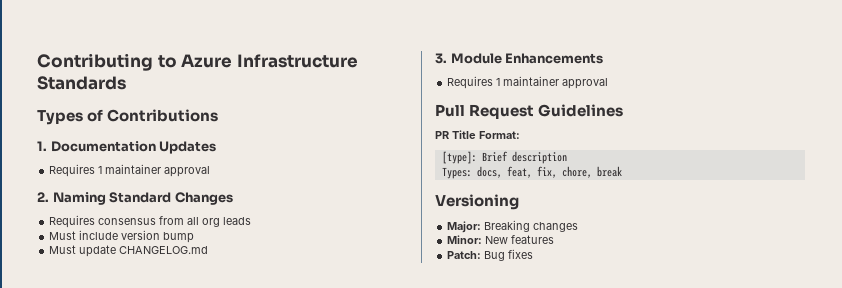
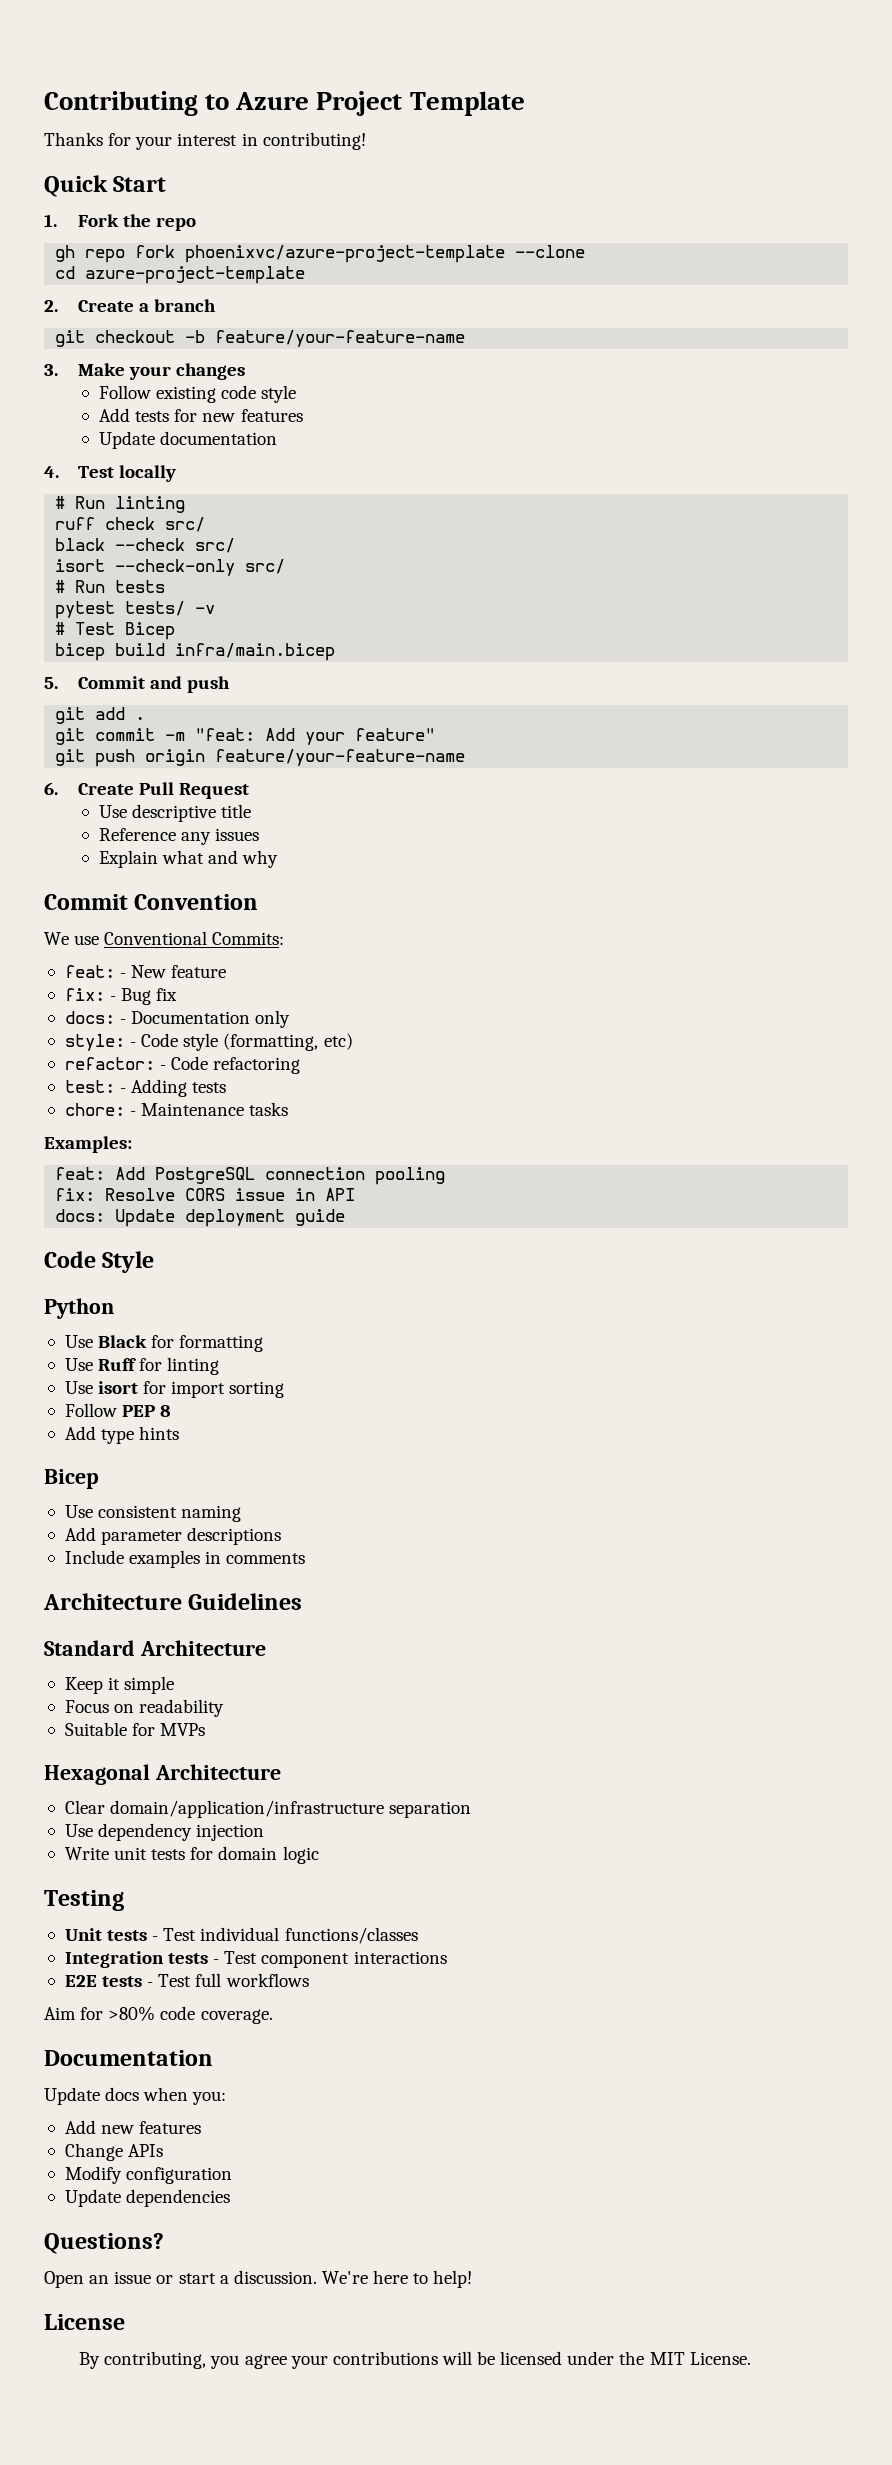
- Contributing to Azure Infrastructure Standards
- Types of Contributions
- 1. Documentation Updates
- Requires 1 maintainer approval
- 2. Naming Standard Changes
- Requires consensus from all org leads
- Must include version bump
- Must update CHANGELOG.md
- 3. Module Enhancements
- Requires 1 maintainer approval
- Pull Request Guidelines
- PR Title Format:
- [type]: Brief description
- Types: docs, feat, fix, chore, break
- Versioning
- Major: Breaking changes
- Minor: New features
- Patch: Bug fixes
+ Contributing to Azure Project Template
+ Thanks for your interest in contributing!
+ Quick Start
+ 1. Fork the repo
+ gh repo fork phoenixvc/azure-project-template --clone
+ cd azure-project-template
+ 2. Create a branch
+ git checkout -b feature/your-feature-name
+ 3. Make your changes
+ Follow existing code style
+ Add tests for new features
+ Update documentation
+ 4. Test locally
+ # Run linting
+ ruff check src/
+ black --check src/
+ isort --check-only src/
+ # Run tests
+ pytest tests/ -v
+ # Test Bicep
+ bicep build infra/main.bicep
+ 5. Commit and push
+ git add .
+ git commit -m "feat: Add your feature"
+ git push origin feature/your-feature-name
+ 6. Create Pull Request
+ Use descriptive title
+ Reference any issues
+ Explain what and why
+ Commit Convention
+ We use Conventional Commits:
+ feat: - New feature
+ fix: - Bug fix
+ docs: - Documentation only
+ style: - Code style (formatting, etc)
+ refactor: - Code refactoring
+ test: - Adding tests
+ chore: - Maintenance tasks
+ Examples:
+ feat: Add PostgreSQL connection pooling
+ fix: Resolve CORS issue in API
+ docs: Update deployment guide
+ Code Style
+ Python
+ Use Black for formatting
+ Use Ruff for linting
+ Use isort for import sorting
+ Follow PEP 8
+ Add type hints
+ Bicep
+ Use consistent naming
+ Add parameter descriptions
+ Include examples in comments
+ Architecture Guidelines
+ Standard Architecture
+ Keep it simple
+ Focus on readability
+ Suitable for MVPs
+ Hexagonal Architecture
+ Clear domain/application/infrastructure separation
+ Use dependency injection
+ Write unit tests for domain logic
+ Testing
+ Unit tests - Test individual functions/classes
+ Integration tests - Test component interactions
+ E2E tests - Test full workflows
+ Aim for >80% code coverage.
+ Documentation
+ Update docs when you:
+ Add new features
+ Change APIs
+ Modify configuration
+ Update dependencies
+ Questions?
+ Open an issue or start a discussion. We're here to help!
+ License
+ By contributing, you agree your contributions will be licensed under the MIT License.

